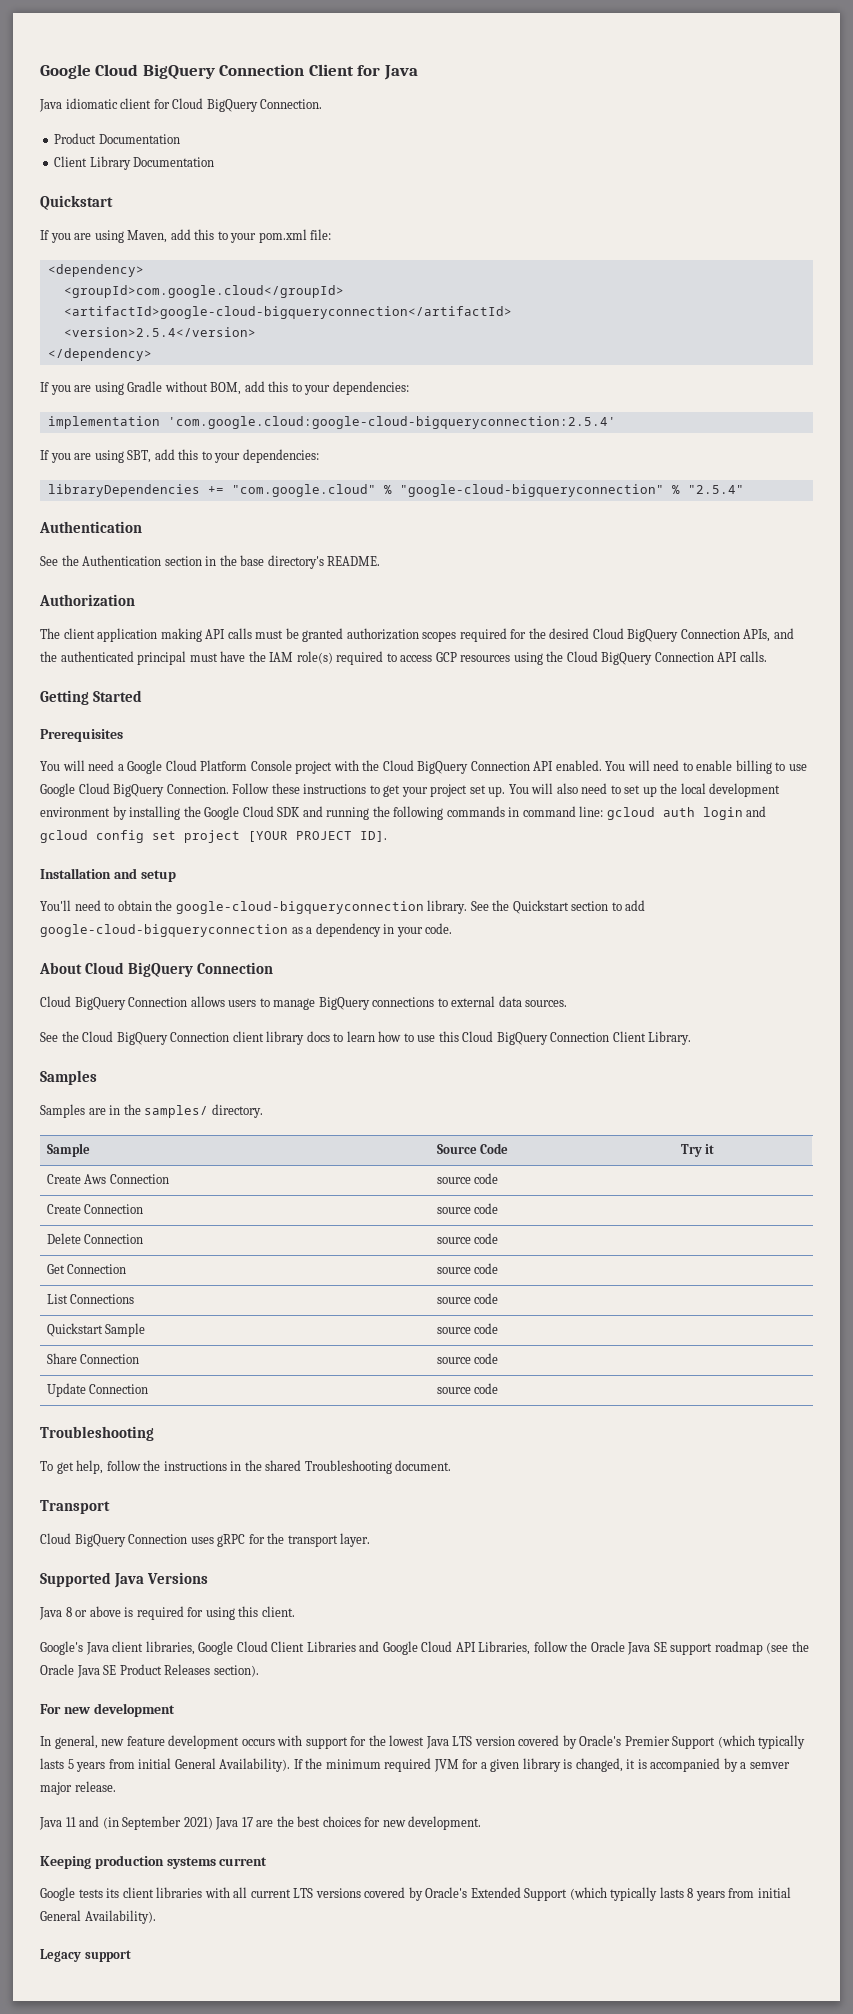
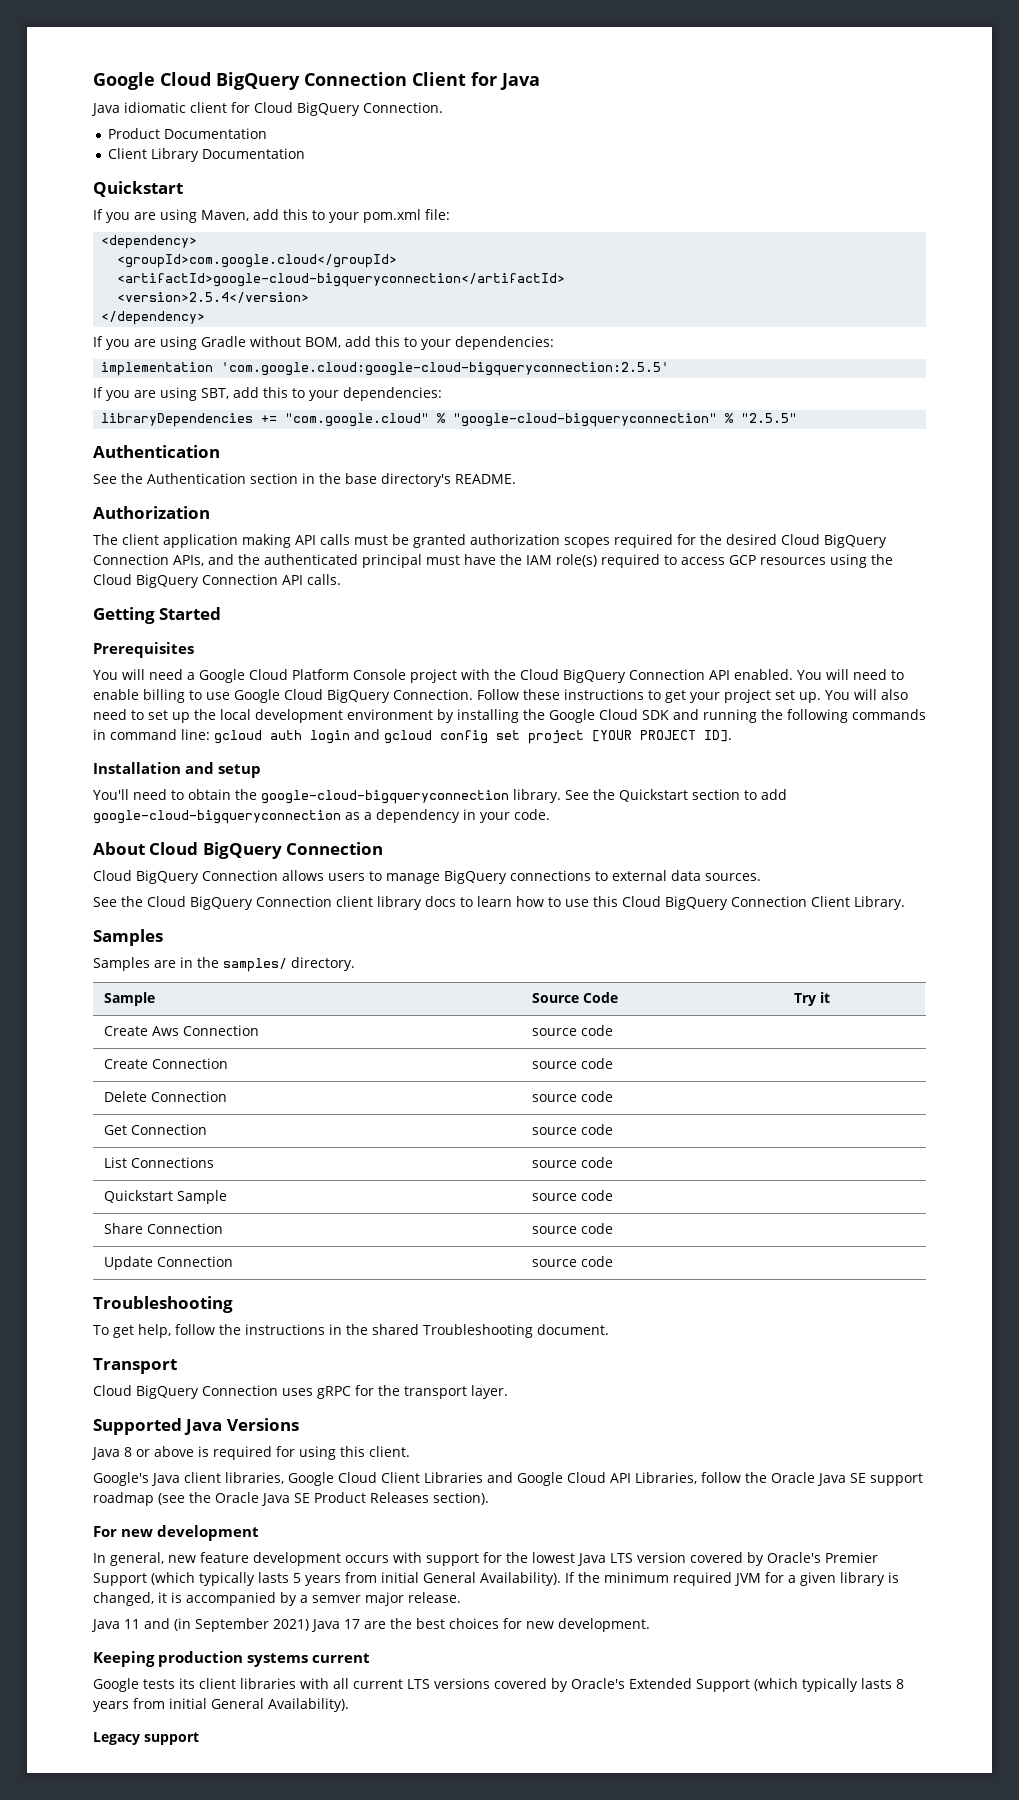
- implementation 'com.google.cloud:google-cloud-bigqueryconnection:2.5.4'
+ implementation 'com.google.cloud:google-cloud-bigqueryconnection:2.5.5'
- libraryDependencies += "com.google.cloud" % "google-cloud-bigqueryconnection" % "2.5.4"
+ libraryDependencies += "com.google.cloud" % "google-cloud-bigqueryconnection" % "2.5.5"

